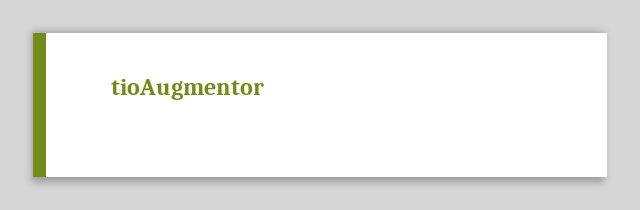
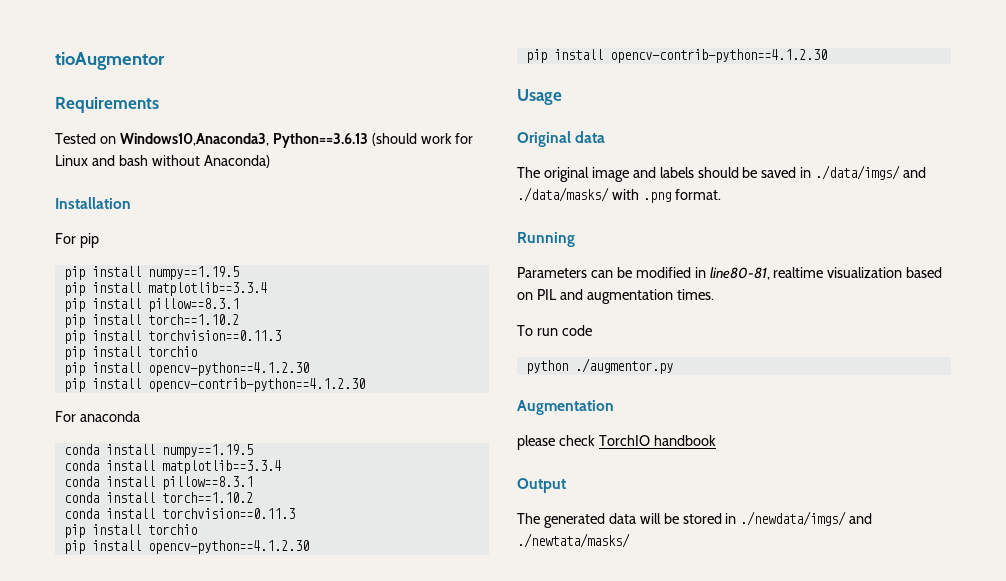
+ Requirements
+ Tested on Windows10,Anaconda3, Python==3.6.13 (should work for Linux and bash without Anaconda)
+ Installation
+ For pip
+ pip install numpy==1.19.5
+ pip install matplotlib==3.3.4
+ pip install pillow==8.3.1
+ pip install torch==1.10.2
+ pip install torchvision==0.11.3
+ pip install torchio
+ pip install opencv-python==4.1.2.30
+ pip install opencv-contrib-python==4.1.2.30
+ For anaconda
+ conda install numpy==1.19.5
+ conda install matplotlib==3.3.4
+ conda install pillow==8.3.1
+ conda install torch==1.10.2
+ conda install torchvision==0.11.3
+ pip install torchio
+ pip install opencv-python==4.1.2.30
+ pip install opencv-contrib-python==4.1.2.30
+ Usage
+ Original data
+ The original image and labels should be saved in ./data/imgs/ and ./data/masks/ with .png format.
+ Running
+ Parameters can be modified in line80-81, realtime visualization based on PIL and augmentation times.
+ To run code
+ python ./augmentor.py
+ Augmentation
+ please check TorchIO handbook
+ Output
+ The generated data will be stored in ./newdata/imgs/ and ./newtata/masks/

